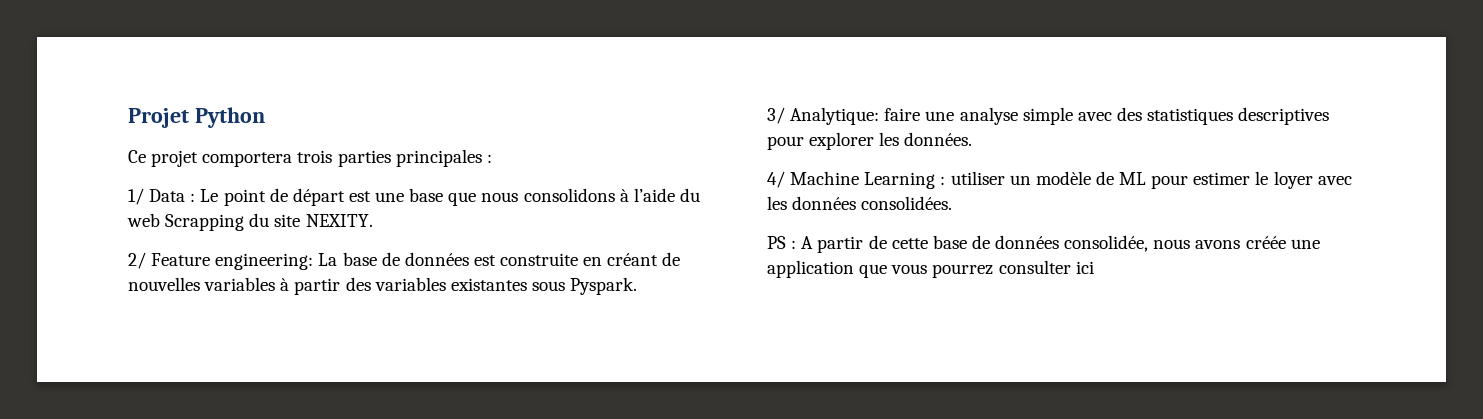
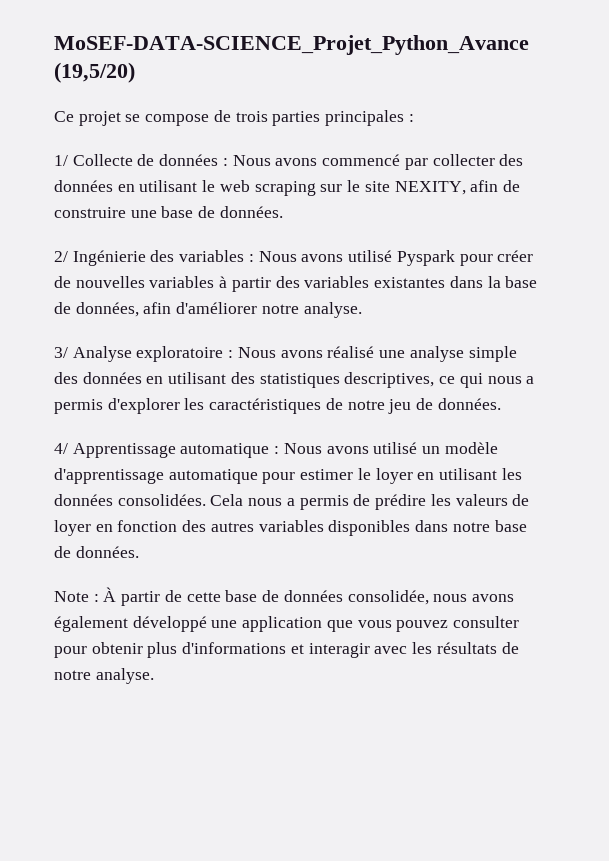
- Projet Python
+ MoSEF-DATA-SCIENCE_Projet_Python_Avance (19,5/20)
- Ce projet comportera trois parties principales :
+ Ce projet se compose de trois parties principales :
- 1/ Data : Le point de départ est une base que nous consolidons à l’aide du web Scrapping du site NEXITY.
- 2/ Feature engineering: La base de données est construite en créant de nouvelles variables à partir des variables existantes sous Pyspark.
- 3/ Analytique: faire une analyse simple avec des statistiques descriptives pour explorer les données.
- 4/ Machine Learning : utiliser un modèle de ML pour estimer le loyer avec les données consolidées.
- PS : A partir de cette base de données consolidée, nous avons créée une application que vous pourrez consulter ici
+ 1/ Collecte de données : Nous avons commencé par collecter des données en utilisant le web scraping sur le site NEXITY, afin de construire une base de données.
+ 2/ Ingénierie des variables : Nous avons utilisé Pyspark pour créer de nouvelles variables à partir des variables existantes dans la base de données, afin d'améliorer notre analyse.
+ 3/ Analyse exploratoire : Nous avons réalisé une analyse simple des données en utilisant des statistiques descriptives, ce qui nous a permis d'explorer les caractéristiques de notre jeu de données.
+ 4/ Apprentissage automatique : Nous avons utilisé un modèle d'apprentissage automatique pour estimer le loyer en utilisant les données consolidées. Cela nous a permis de prédire les valeurs de loyer en fonction des autres variables disponibles dans notre base de données.
+ Note : À partir de cette base de données consolidée, nous avons également développé une application que vous pouvez consulter pour obtenir plus d'informations et interagir avec les résultats de notre analyse.

